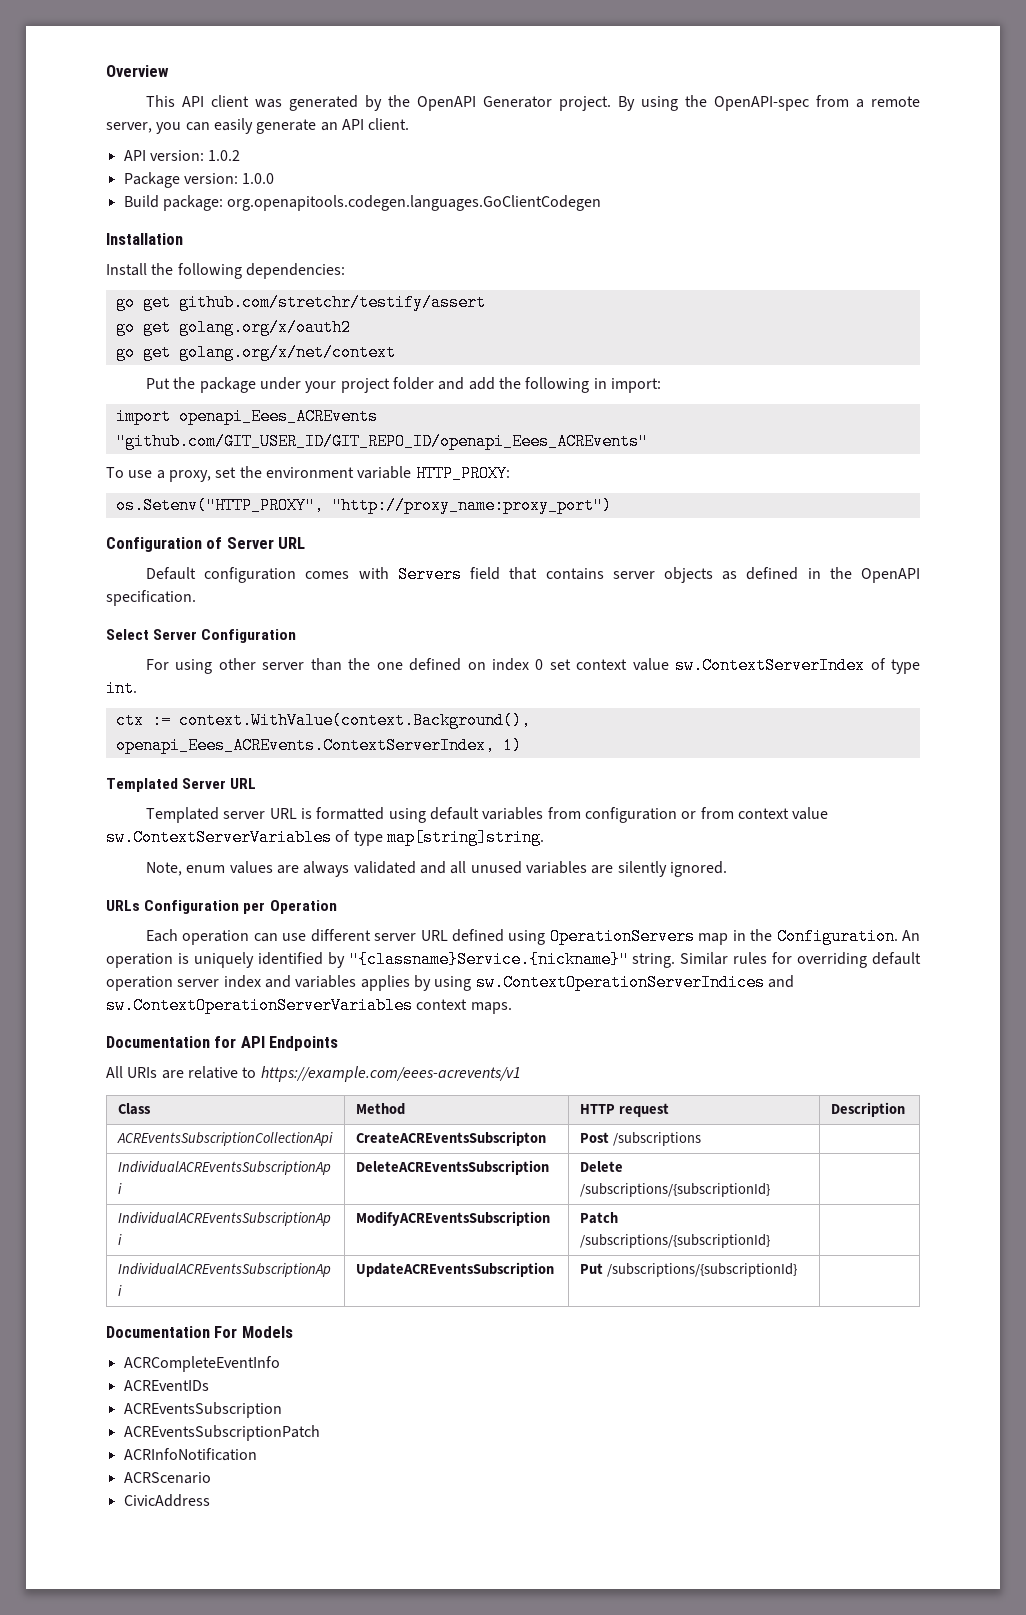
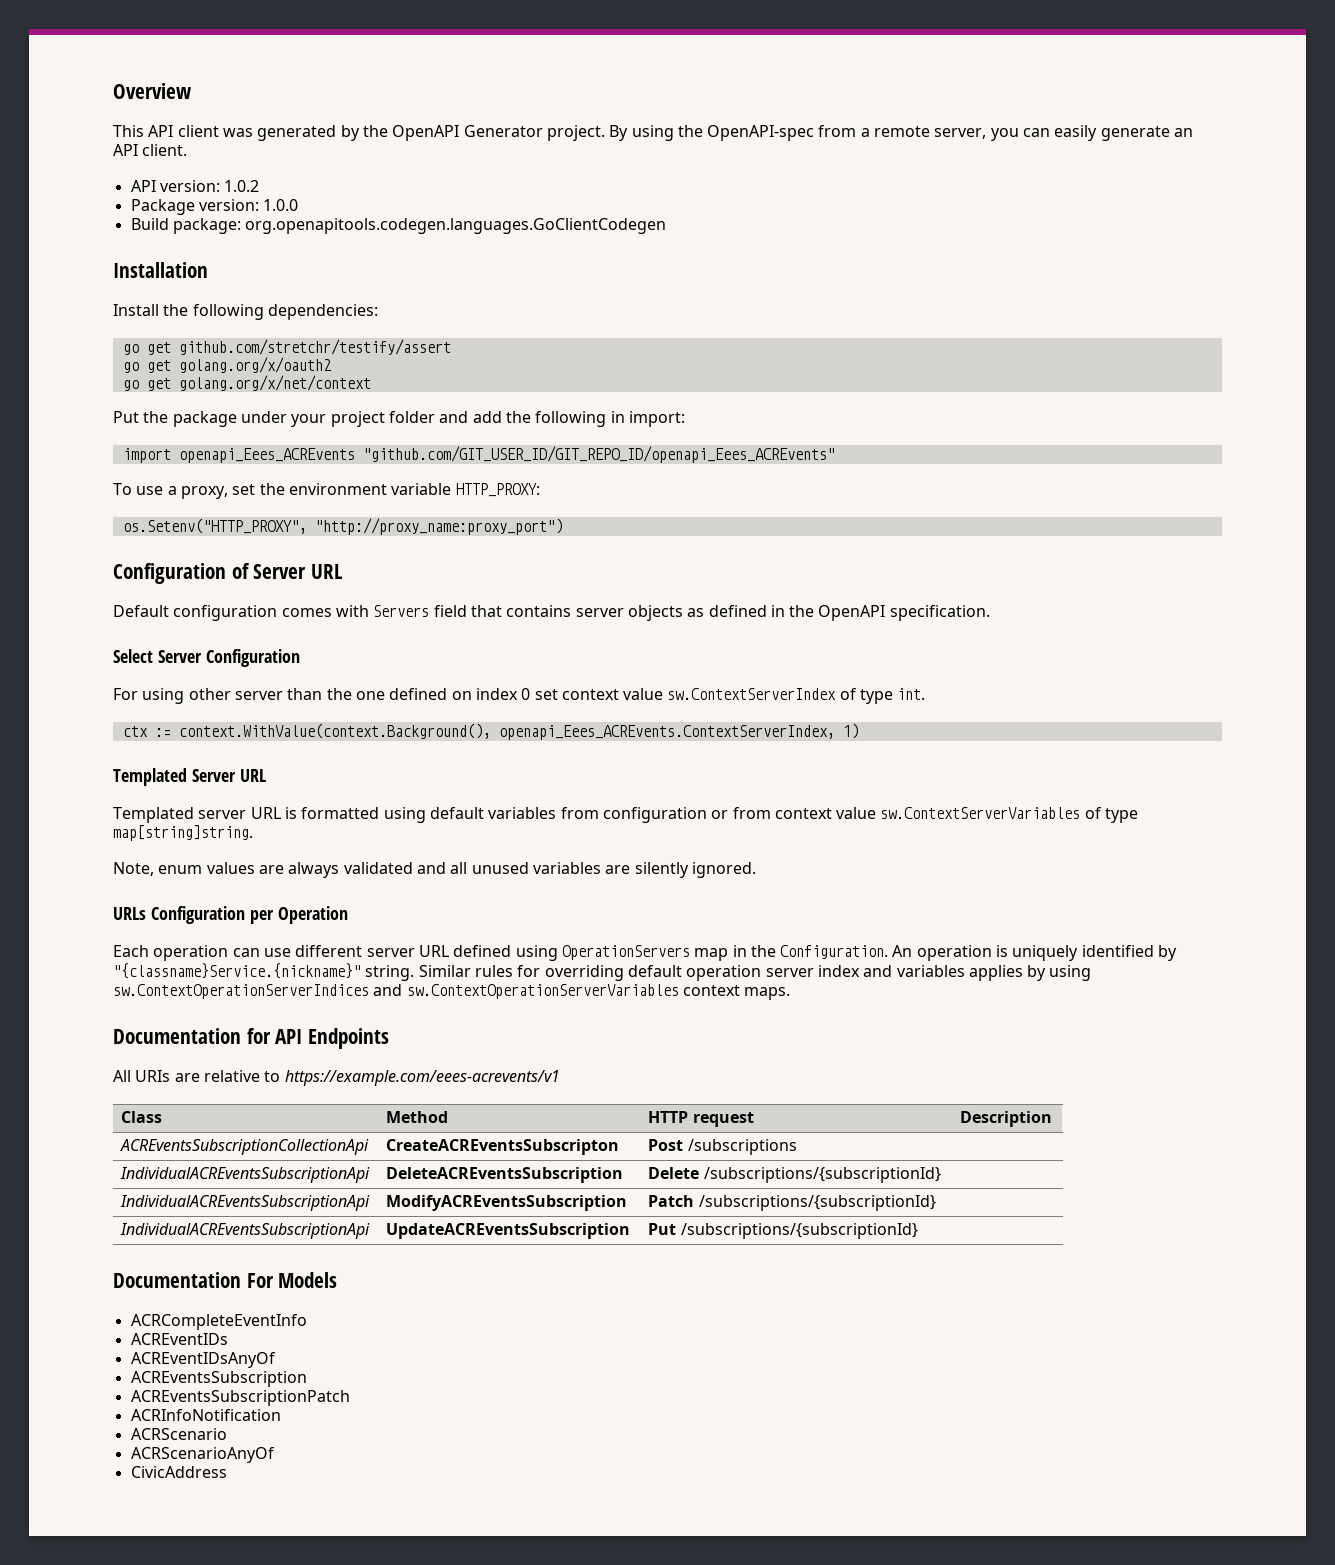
+ ACREventIDsAnyOf
+ ACRScenarioAnyOf

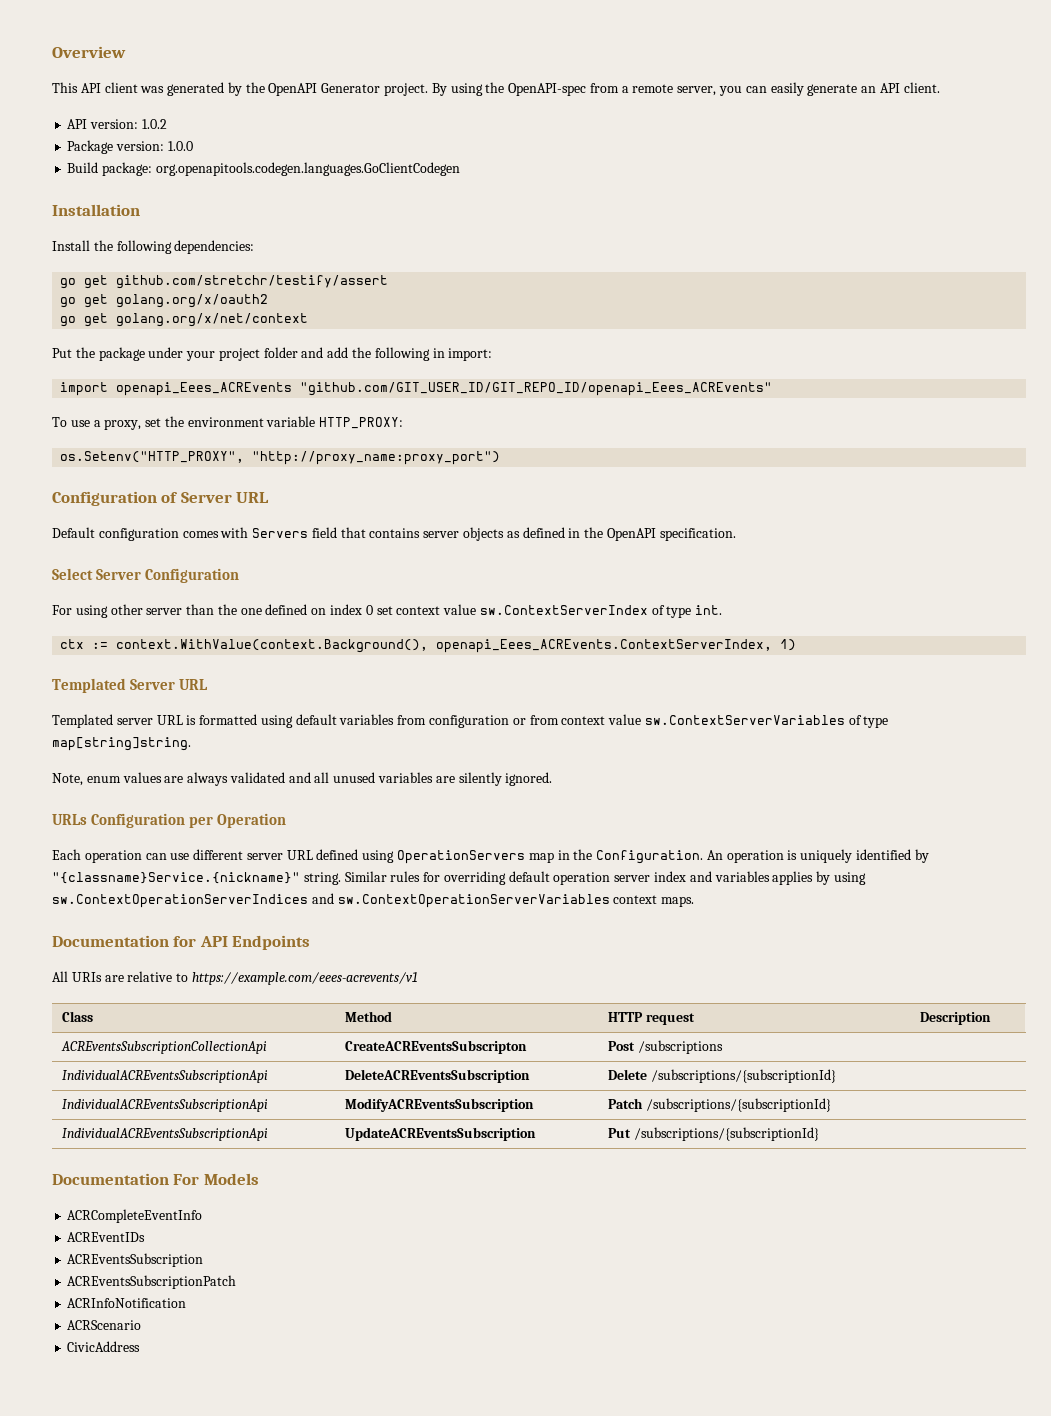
- ACREventIDsAnyOf
- ACRScenarioAnyOf

